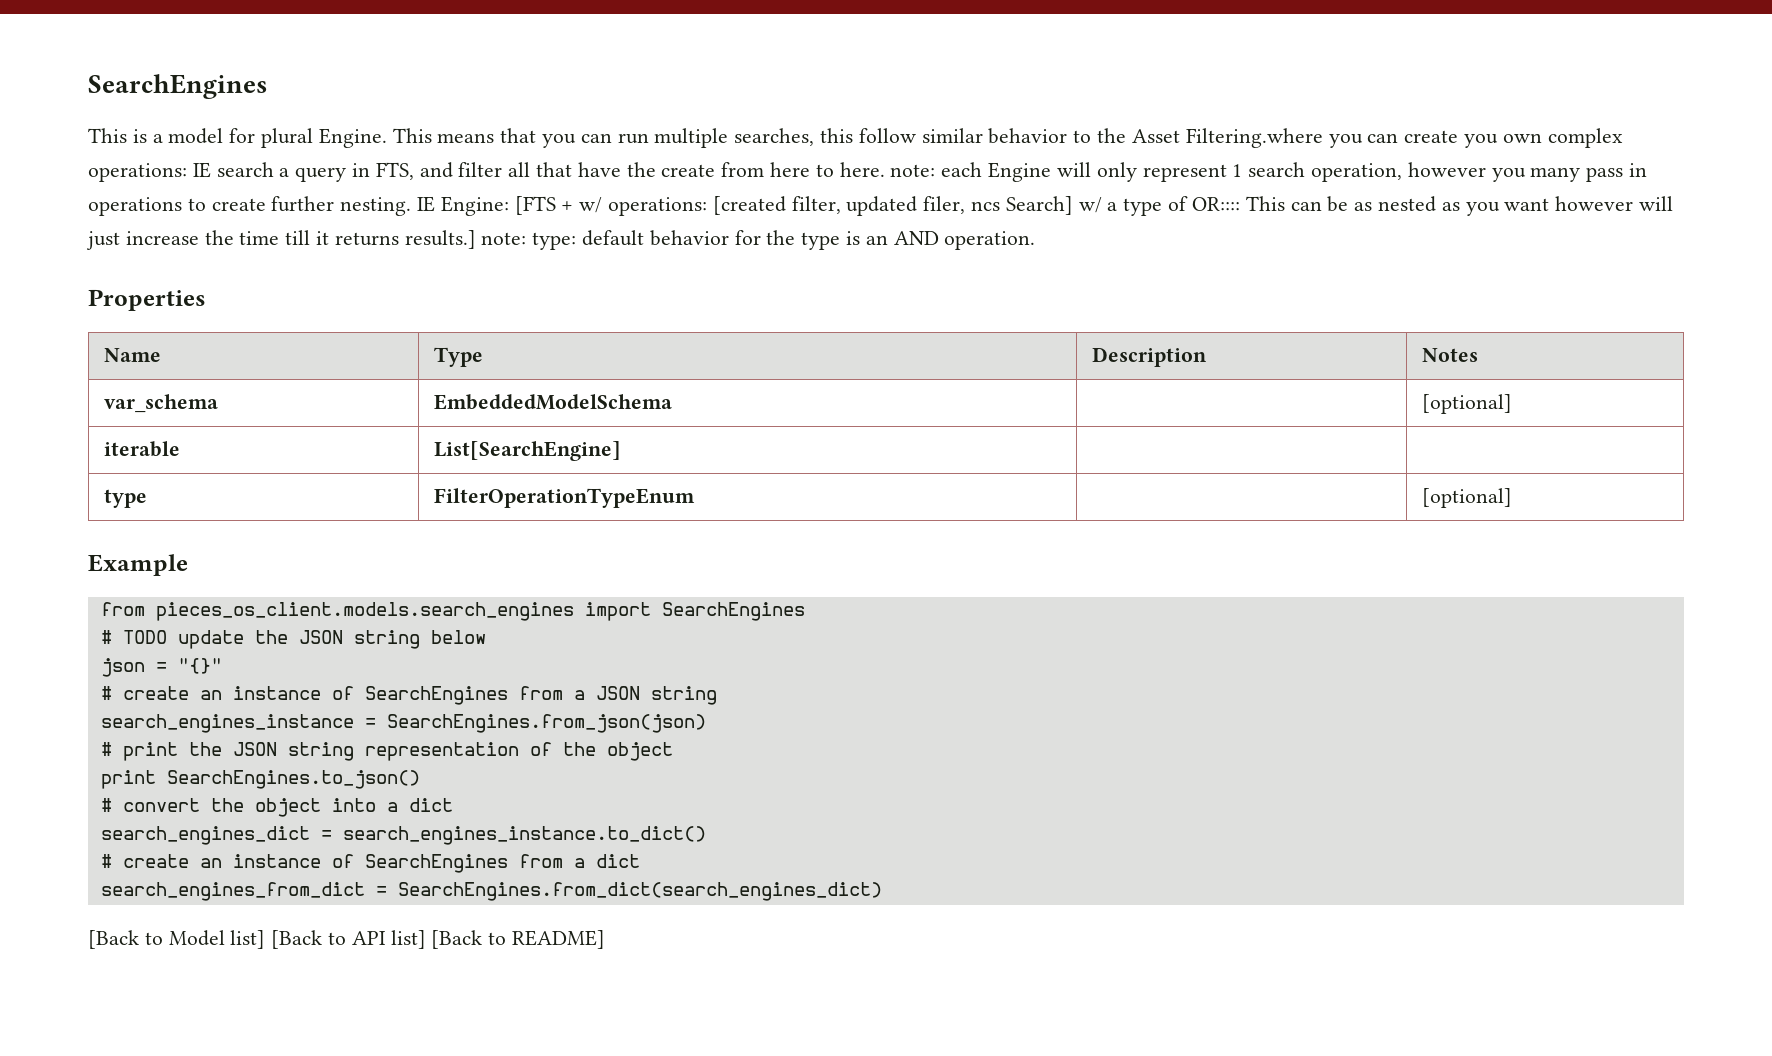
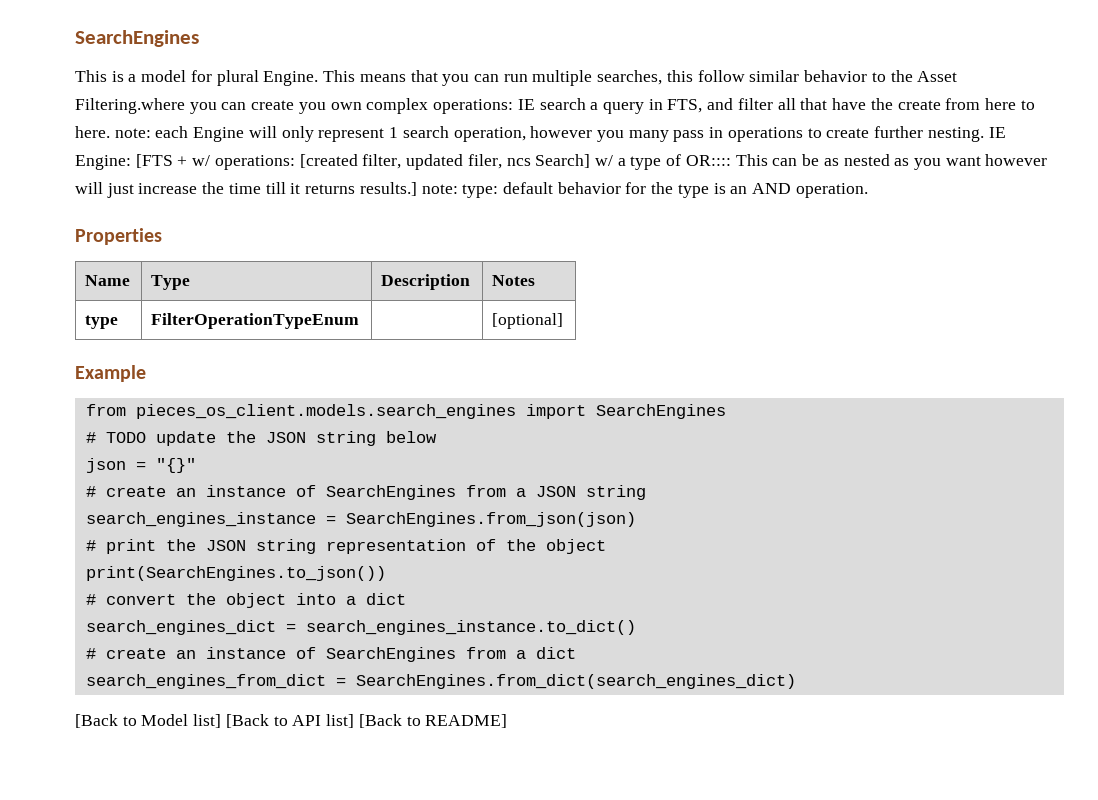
- var_schema | EmbeddedModelSchema | | [optional]
- iterable | List[SearchEngine] | |
- print SearchEngines.to_json()
+ print(SearchEngines.to_json())

